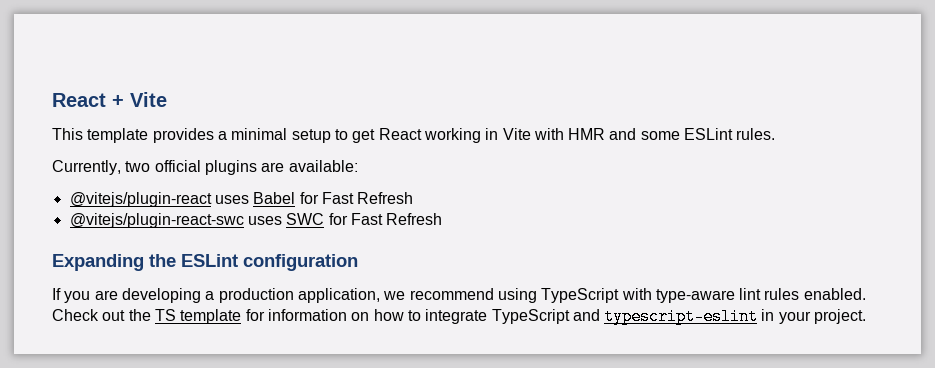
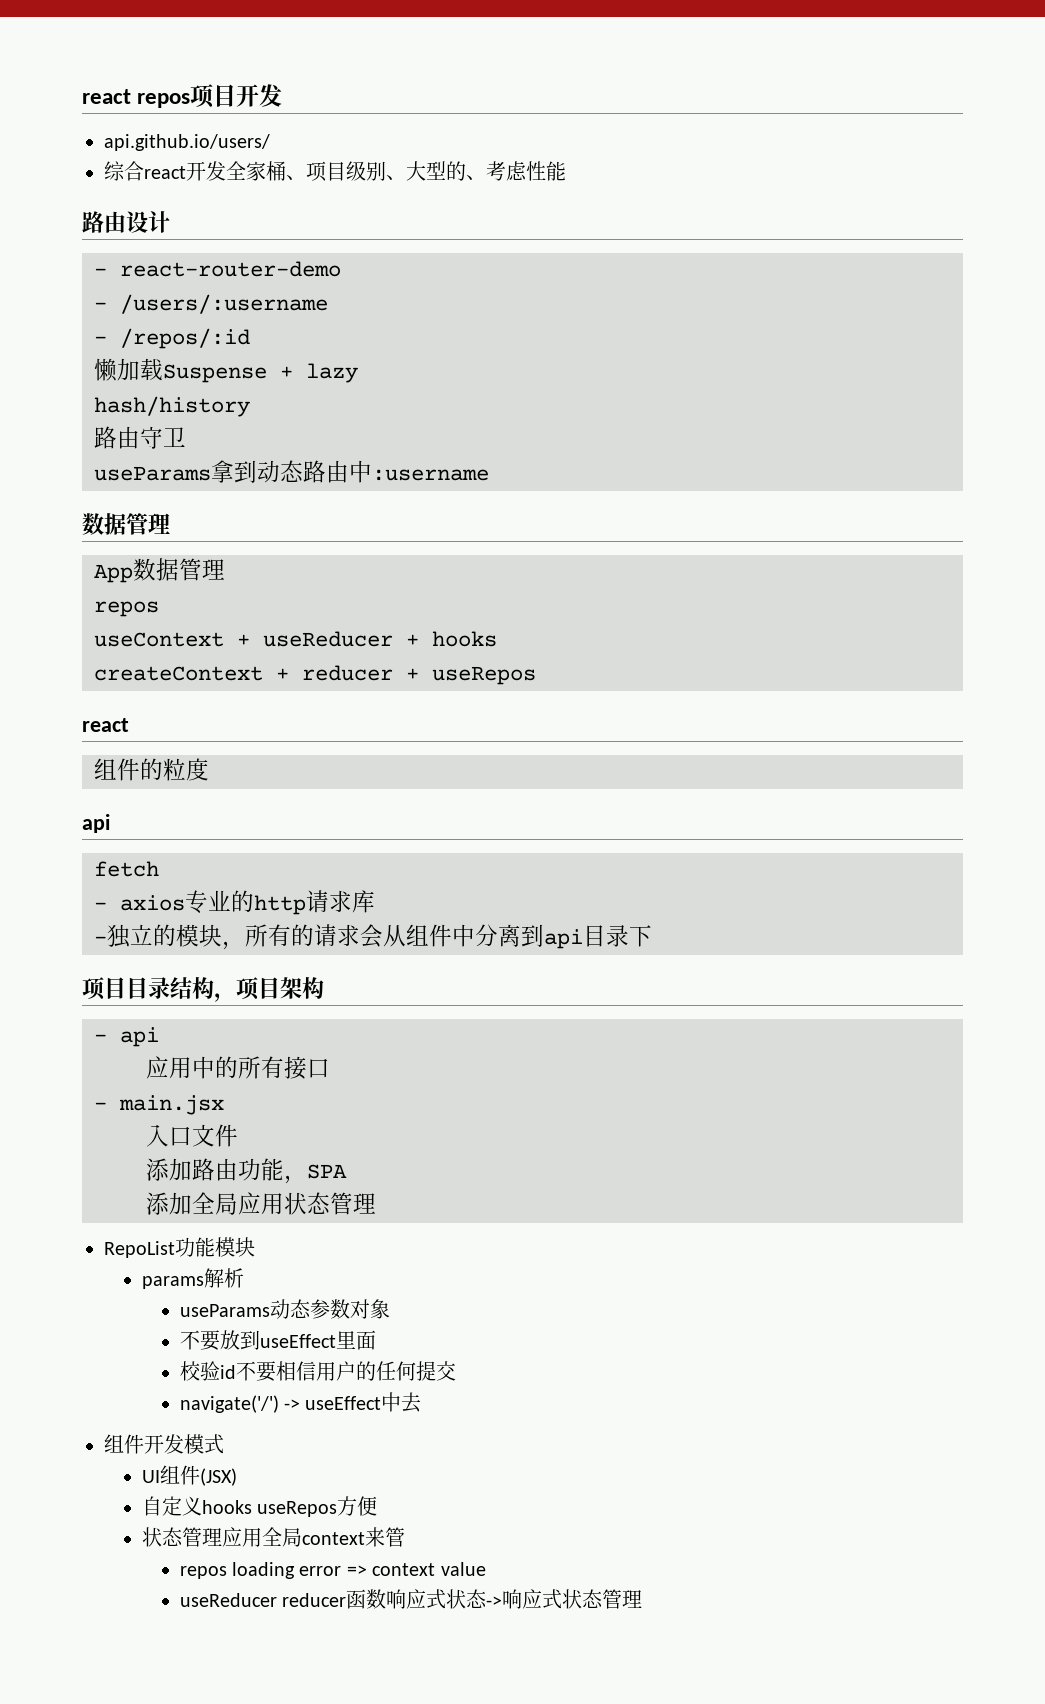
- React + Vite
- This template provides a minimal setup to get React working in Vite with HMR and some ESLint rules.
- Currently, two official plugins are available:
- @vitejs/plugin-react uses Babel for Fast Refresh
- @vitejs/plugin-react-swc uses SWC for Fast Refresh
- Expanding the ESLint configuration
- If you are developing a production application, we recommend using TypeScript with type-aware lint rules enabled. Check out the TS template for information on how to integrate TypeScript and typescript-eslint in your project.
+ react repos项目开发
+ api.github.io/users/
+ 综合react开发全家桶、项目级别、大型的、考虑性能
+ 路由设计
+ - react-router-demo
+ - /users/:username
+ - /repos/:id
+ 懒加载Suspense + lazy
+ hash/history
+ 路由守卫
+ useParams拿到动态路由中:username
+ 数据管理
+ App数据管理
+ repos
+ useContext + useReducer + hooks
+ createContext + reducer + useRepos
+ react
+ 组件的粒度
+ api
+ fetch
+ - axios专业的http请求库
+ -独立的模块，所有的请求会从组件中分离到api目录下
+ 项目目录结构，项目架构
+ - api
+ 应用中的所有接口
+ - main.jsx
+ 入口文件
+ 添加路由功能，SPA
+ 添加全局应用状态管理
+ RepoList功能模块
+ params解析
+ useParams动态参数对象
+ 不要放到useEffect里面
+ 校验id不要相信用户的任何提交
+ navigate('/') -> useEffect中去
+ 组件开发模式
+ UI组件(JSX)
+ 自定义hooks useRepos方便
+ 状态管理应用全局context来管
+ repos loading error => context value
+ useReducer reducer函数响应式状态->响应式状态管理

